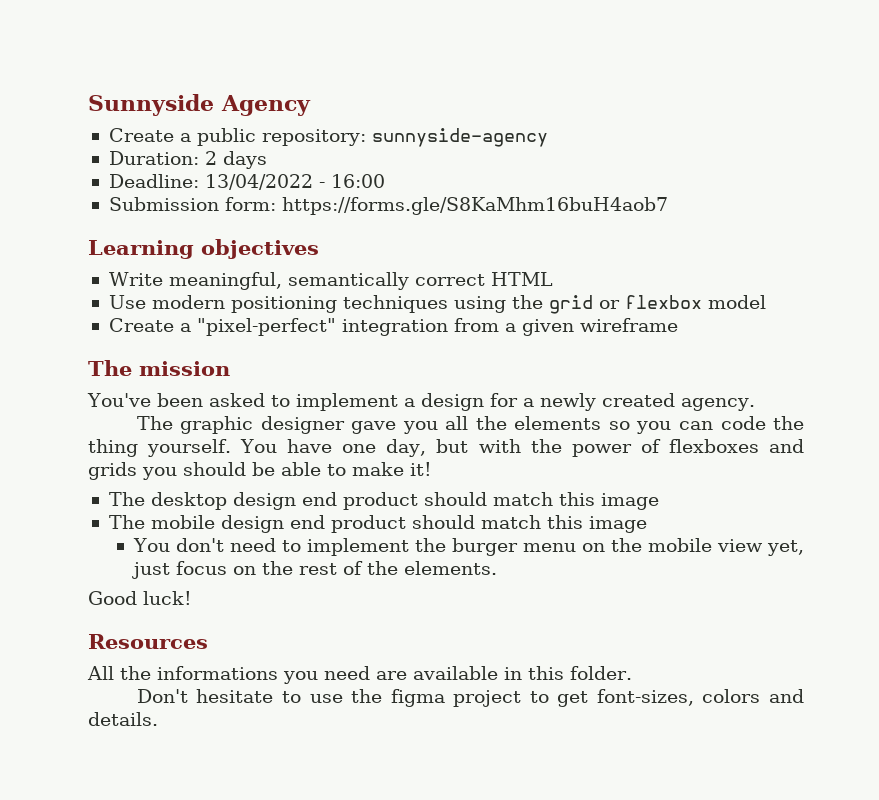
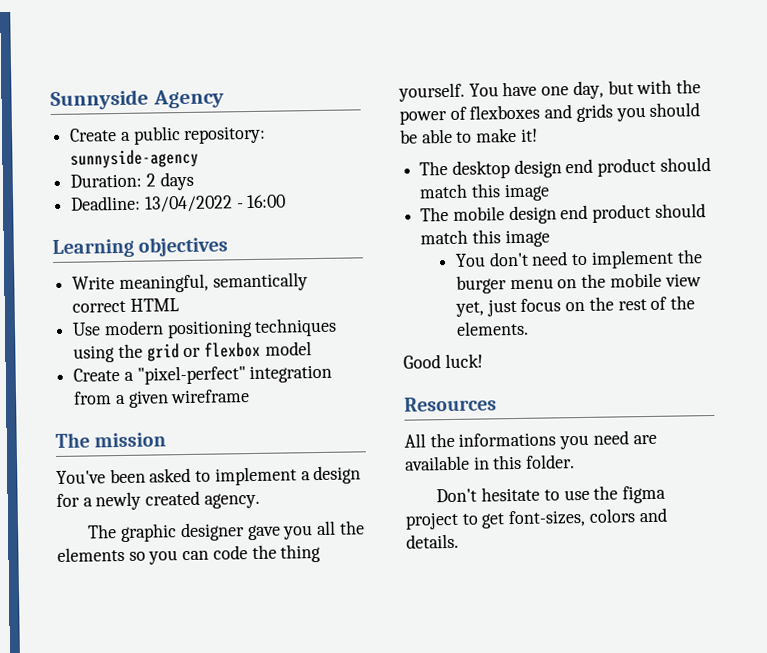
- Submission form: https://forms.gle/S8KaMhm16buH4aob7

